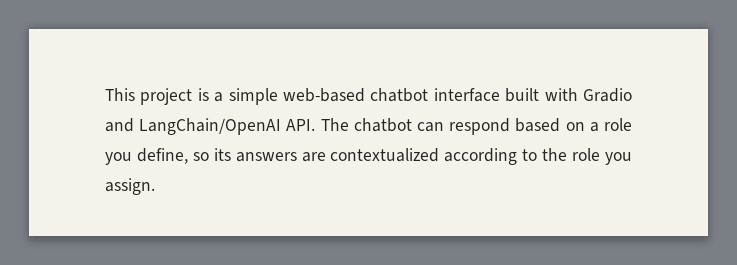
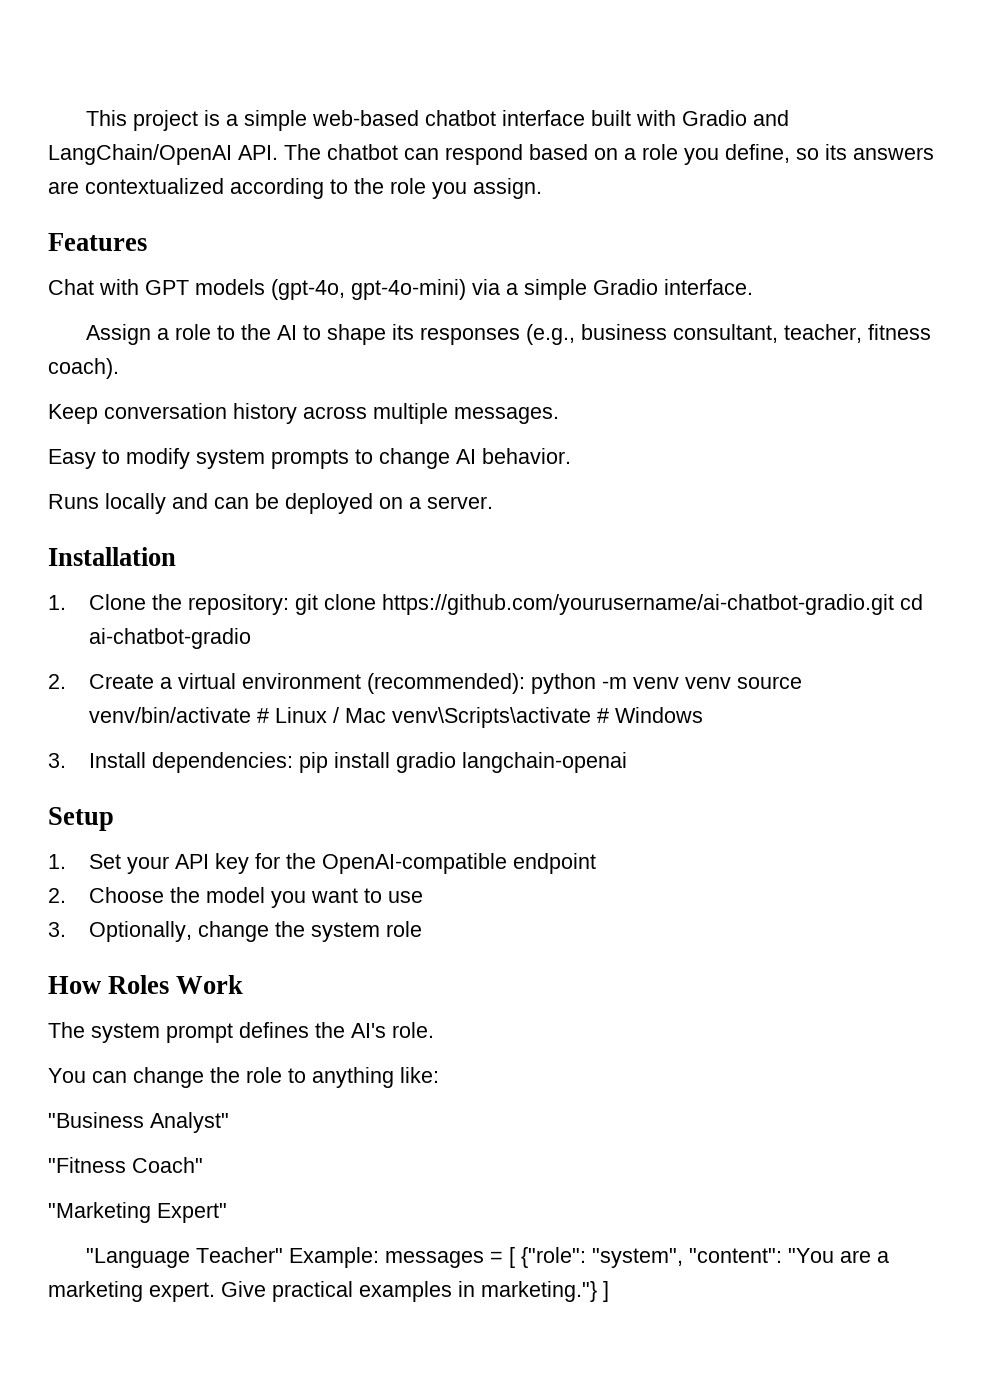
+ Features
+ Chat with GPT models (gpt-4o, gpt-4o-mini) via a simple Gradio interface.
+ Assign a role to the AI to shape its responses (e.g., business consultant, teacher, fitness coach).
+ Keep conversation history across multiple messages.
+ Easy to modify system prompts to change AI behavior.
+ Runs locally and can be deployed on a server.
+ Installation
+ 1. Clone the repository: git clone https://github.com/yourusername/ai-chatbot-gradio.git cd ai-chatbot-gradio
+ 2. Create a virtual environment (recommended): python -m venv venv source venv/bin/activate # Linux / Mac venv\Scripts\activate # Windows
+ 3. Install dependencies: pip install gradio langchain-openai
+ Setup
+ 1. Set your API key for the OpenAI-compatible endpoint
+ 2. Choose the model you want to use
+ 3. Optionally, change the system role
+ How Roles Work
+ The system prompt defines the AI's role.
+ You can change the role to anything like:
+ "Business Analyst"
+ "Fitness Coach"
+ "Marketing Expert"
+ "Language Teacher" Example: messages = [ {"role": "system", "content": "You are a marketing expert. Give practical examples in marketing."} ]

